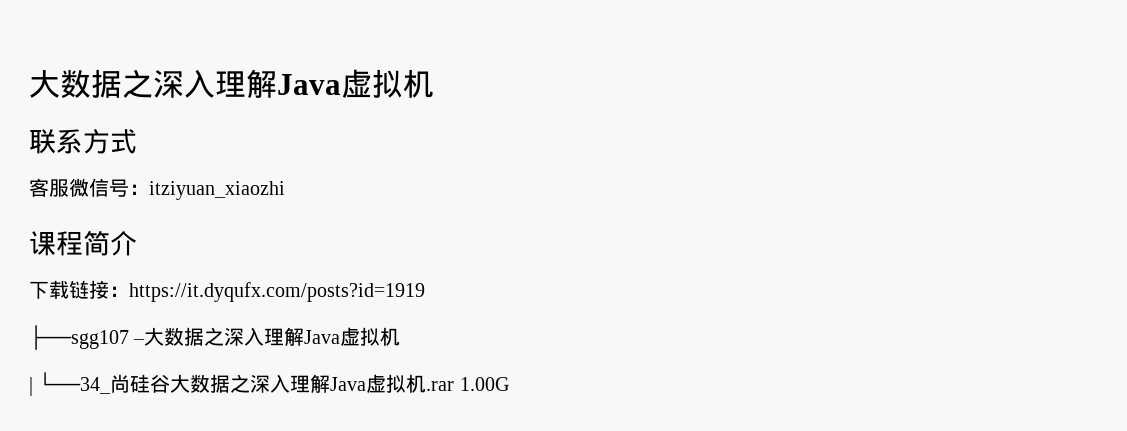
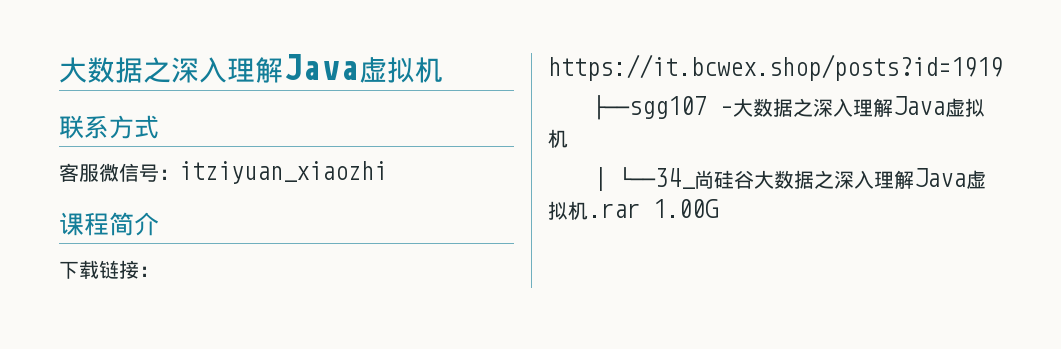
- 下载链接：https://it.dyqufx.com/posts?id=1919
+ 下载链接：https://it.bcwex.shop/posts?id=1919

